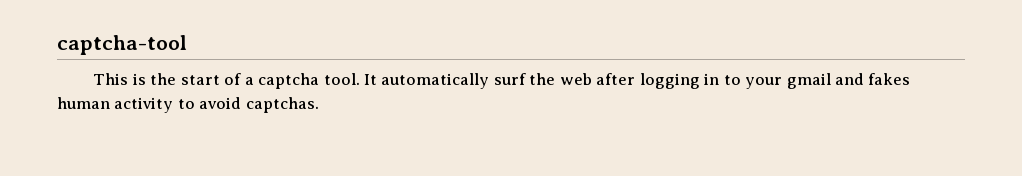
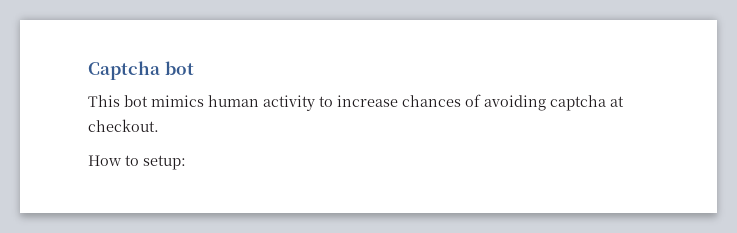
- captcha-tool
+ Captcha bot
- This is the start of a captcha tool. It automatically surf the web after logging in to your gmail and fakes human activity to avoid captchas.
+ This bot mimics human activity to increase chances of avoiding captcha at checkout.
+ How to setup:

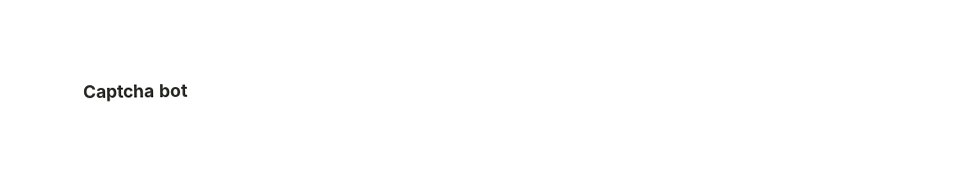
- This bot mimics human activity to increase chances of avoiding captcha at checkout.
- How to setup:

